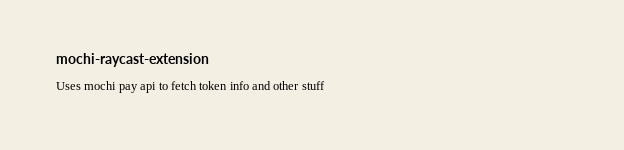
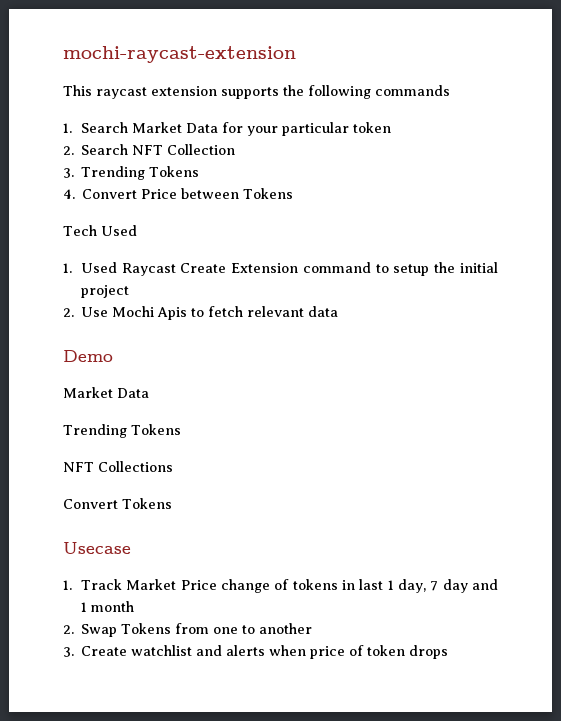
- Uses mochi pay api to fetch token info and other stuff
+ This raycast extension supports the following commands
+ 1. Search Market Data for your particular token
+ 2. Search NFT Collection
+ 3. Trending Tokens
+ 4. Convert Price between Tokens
+ Tech Used
+ 1. Used Raycast Create Extension command to setup the initial project
+ 2. Use Mochi Apis to fetch relevant data
+ Demo
+ Market Data
+ Trending Tokens
+ NFT Collections
+ Convert Tokens
+ Usecase
+ 1. Track Market Price change of tokens in last 1 day, 7 day and 1 month
+ 2. Swap Tokens from one to another
+ 3. Create watchlist and alerts when price of token drops

